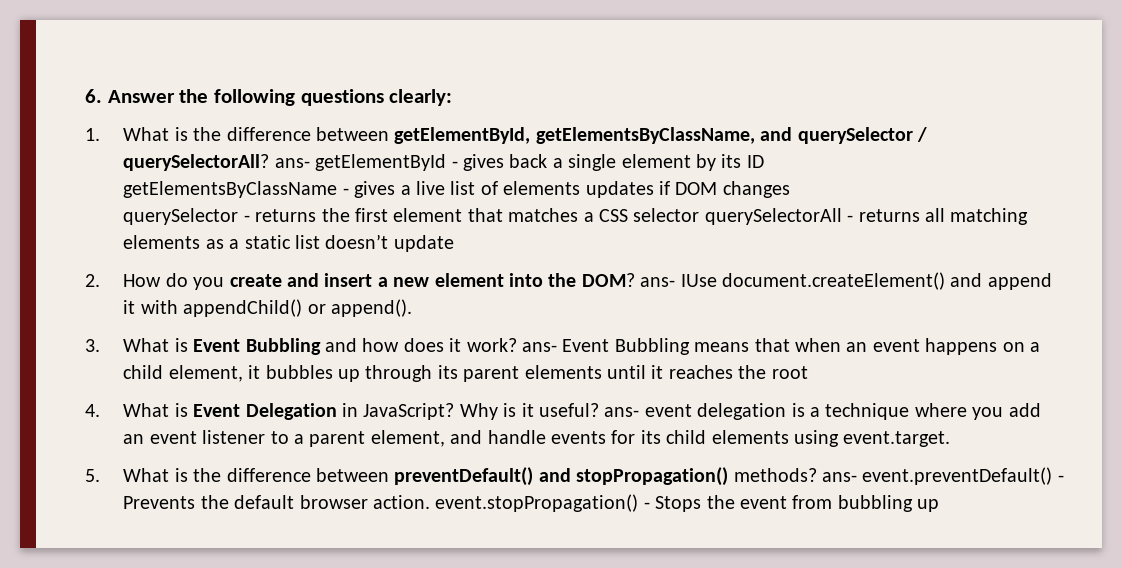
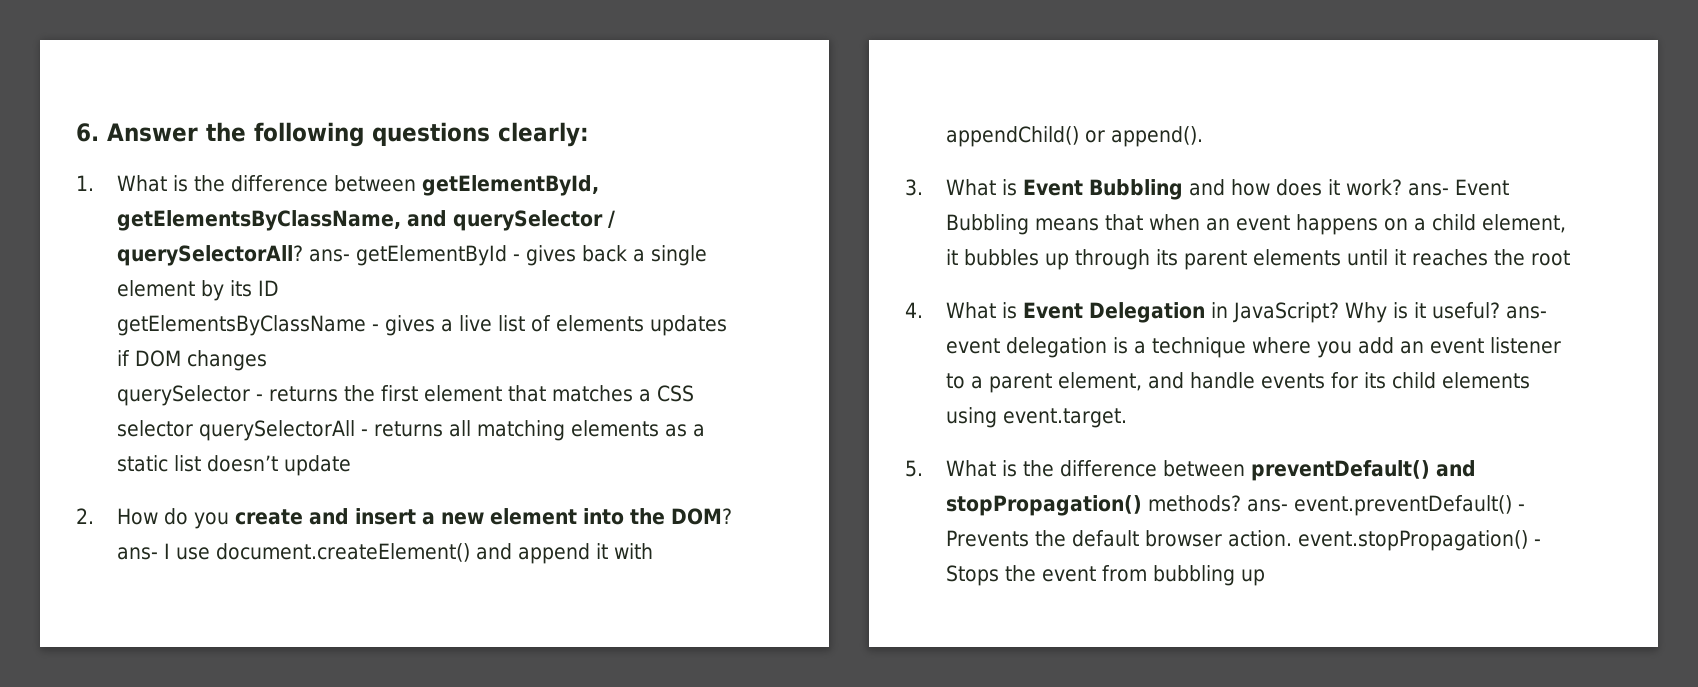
- 2. How do you create and insert a new element into the DOM? ans- IUse document.createElement() and append it with appendChild() or append().
+ 2. How do you create and insert a new element into the DOM? ans- I use document.createElement() and append it with appendChild() or append().

